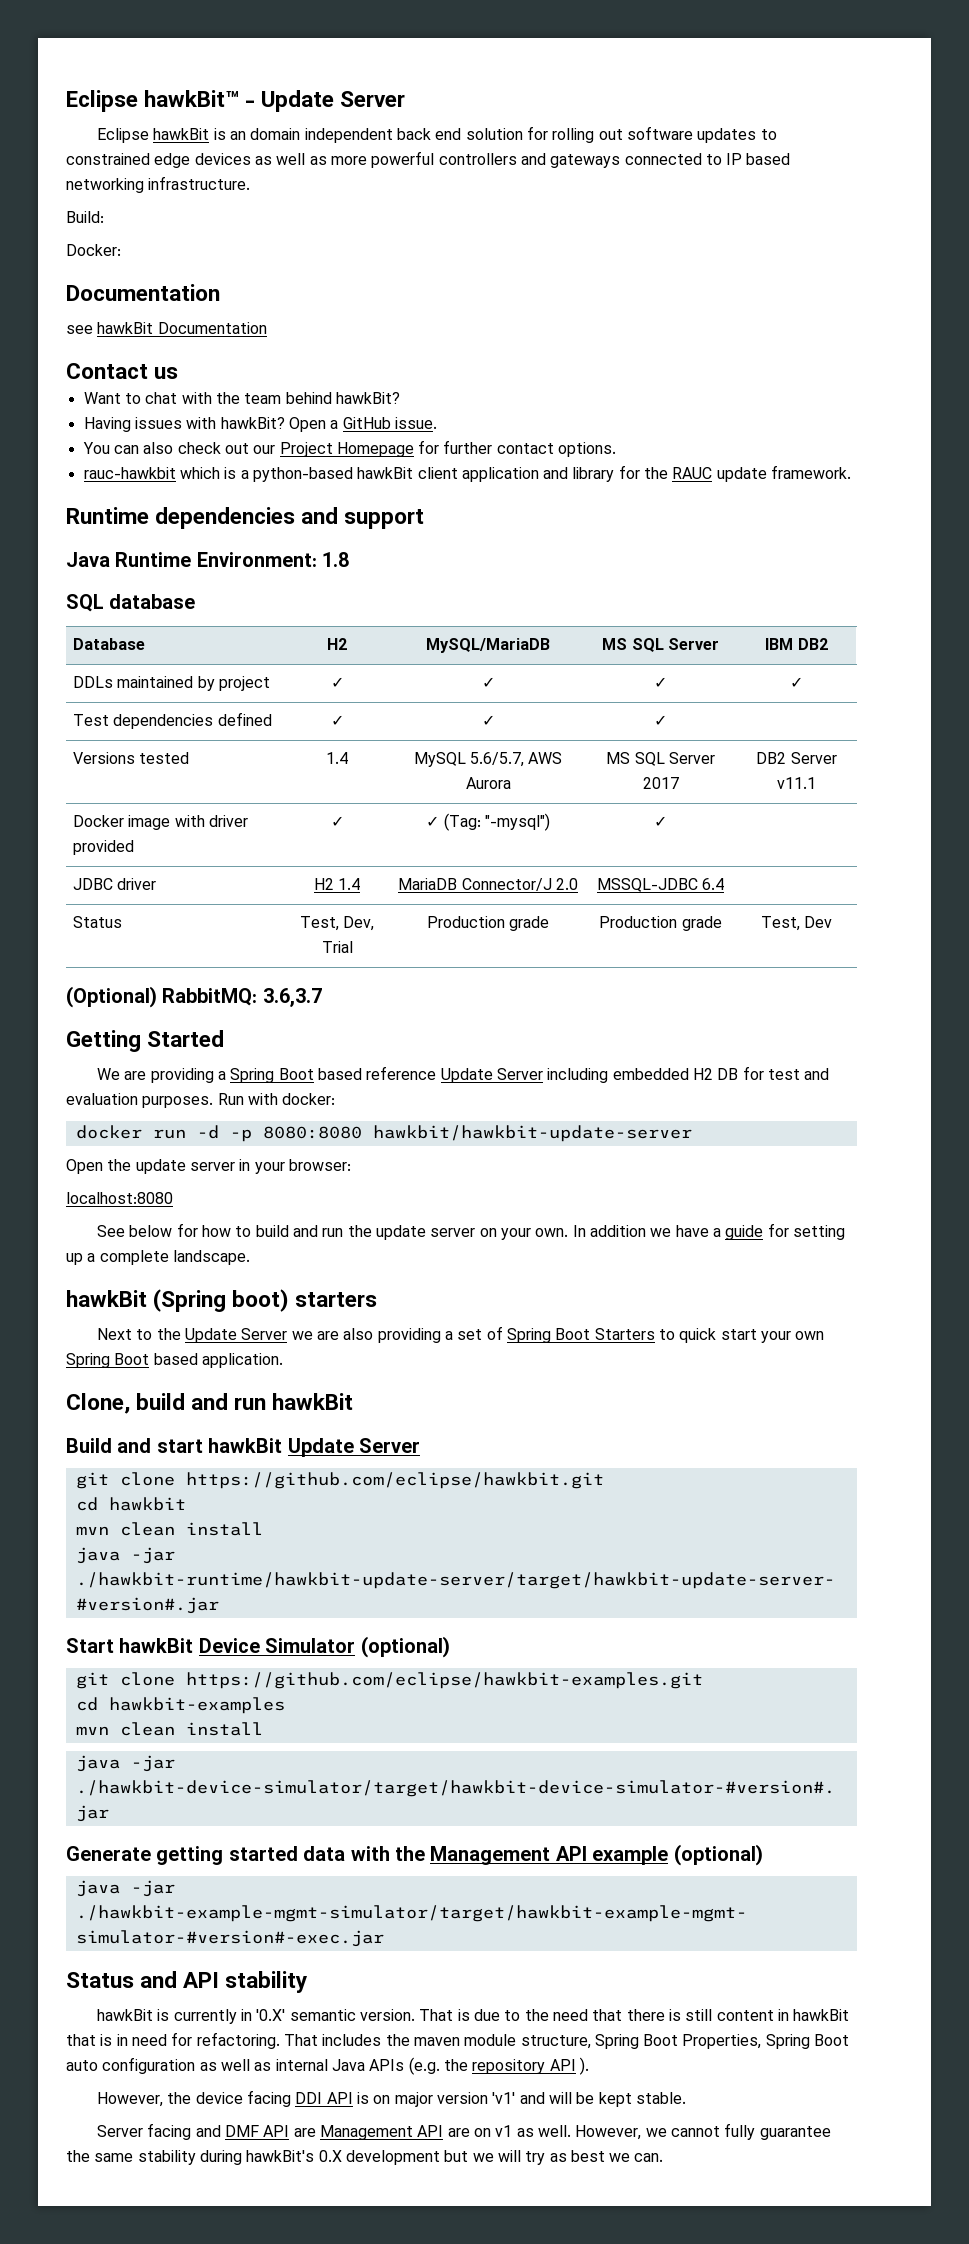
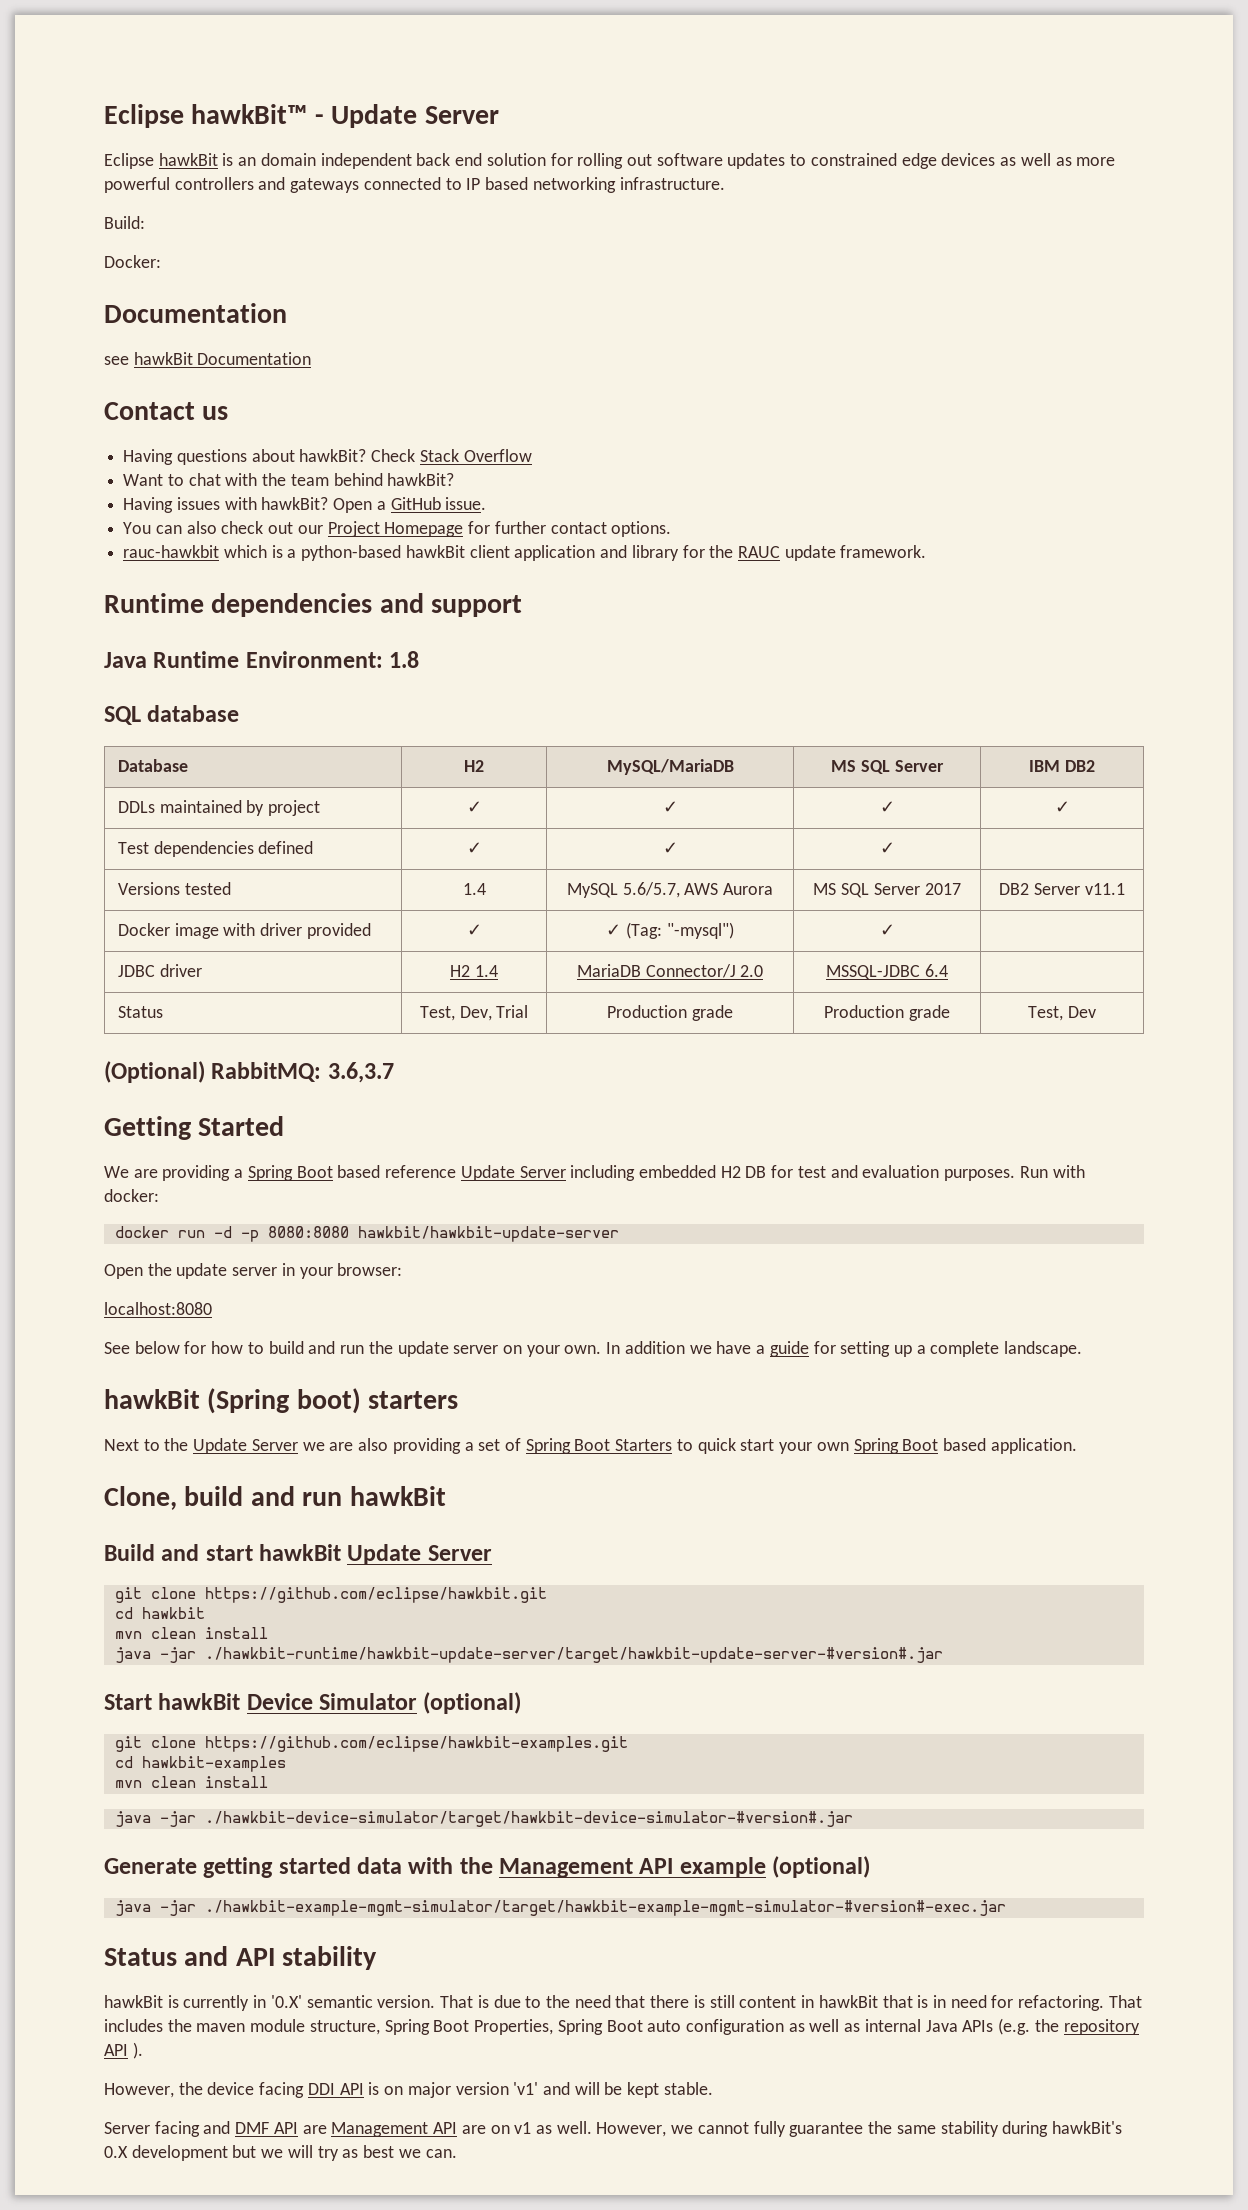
+ Having questions about hawkBit? Check Stack Overflow

